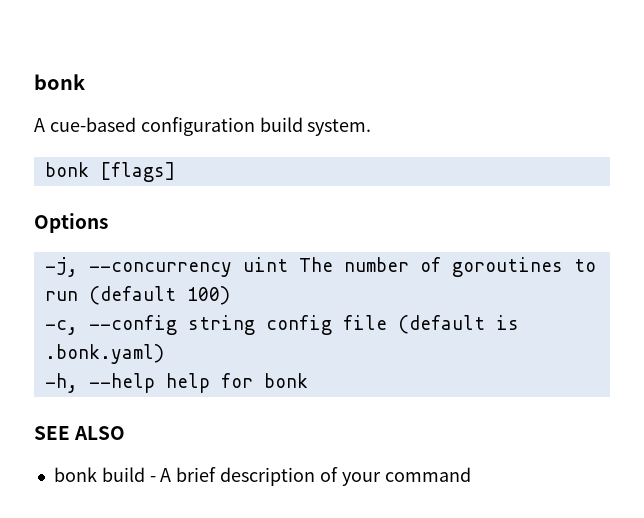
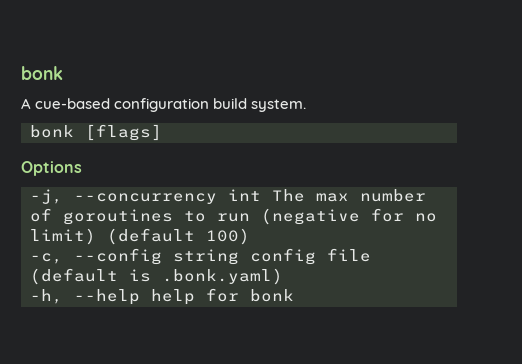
- -j, --concurrency uint The number of goroutines to run (default 100)
+ -j, --concurrency int The max number of goroutines to run (negative for no limit) (default 100)
- SEE ALSO
- bonk build - A brief description of your command

